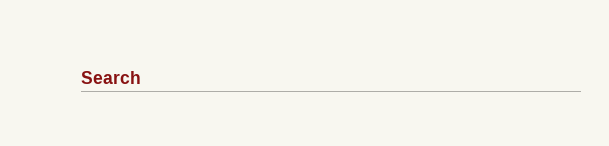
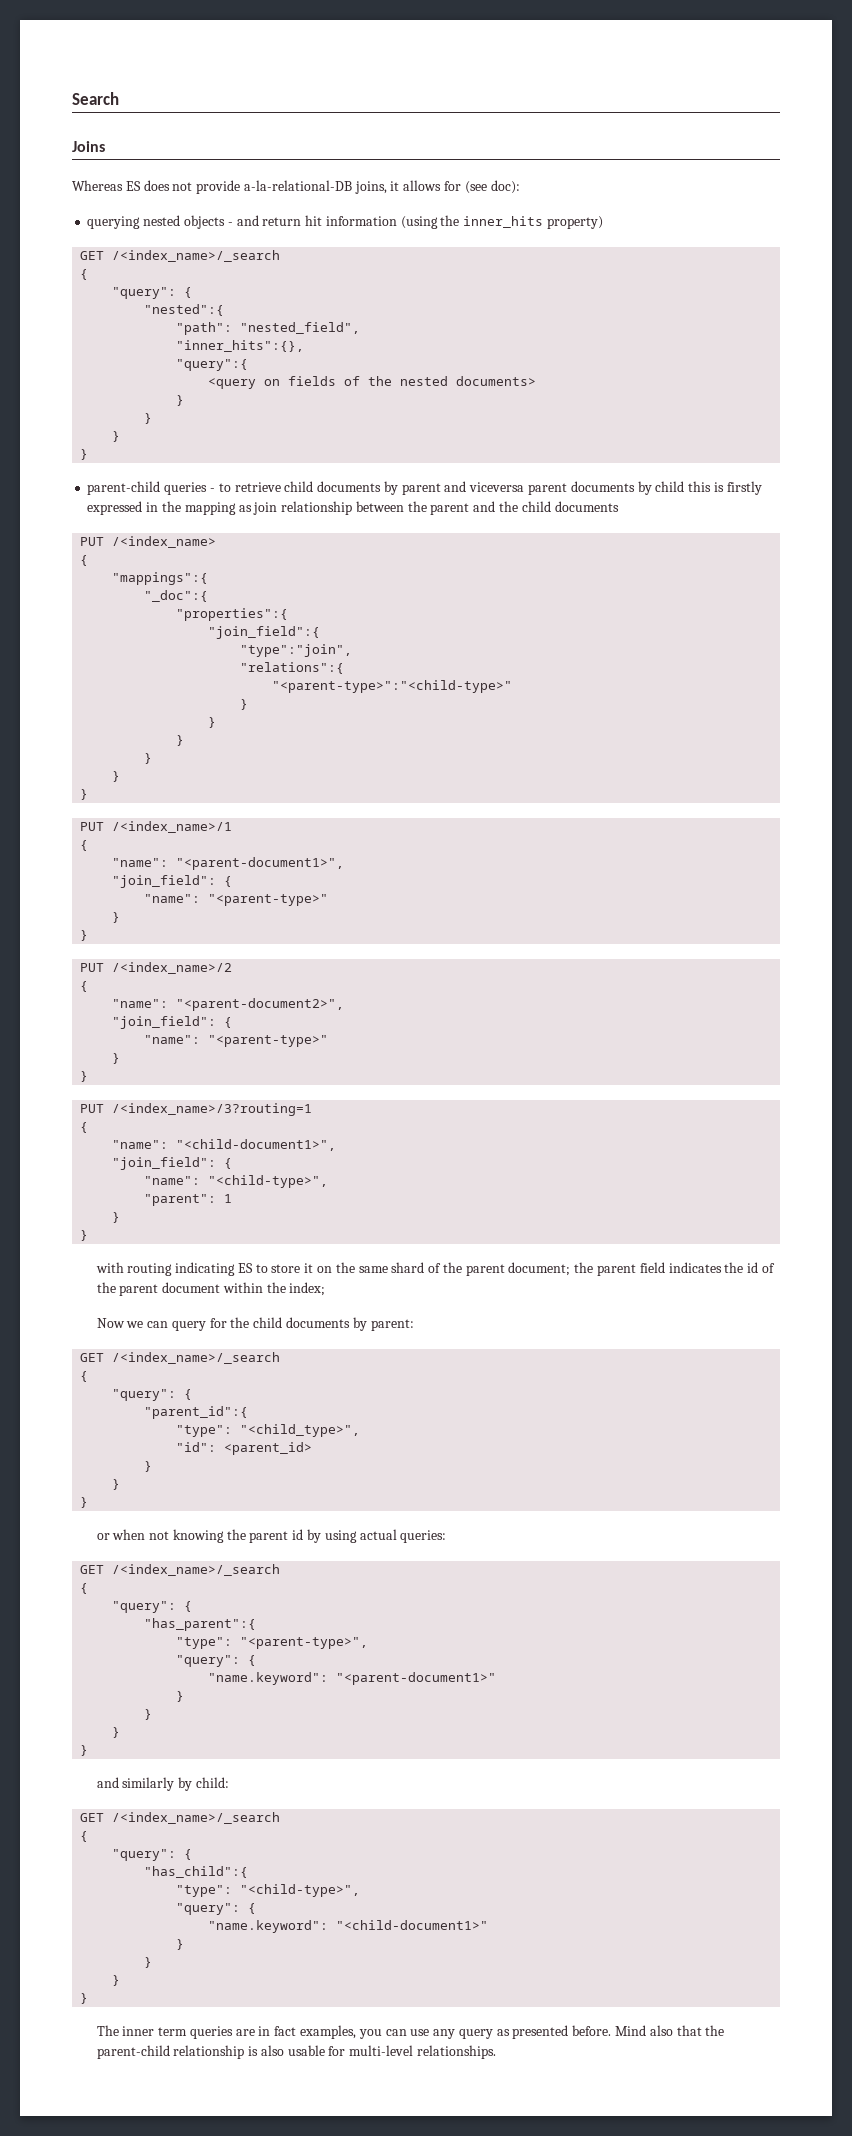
+ Joins
+ Whereas ES does not provide a-la-relational-DB joins, it allows for (see doc):
+ querying nested objects - and return hit information (using the inner_hits property)
+ GET /<index_name>/_search
+ {
+ "query": {
+ "nested":{
+ "path": "nested_field",
+ "inner_hits":{},
+ "query":{
+ <query on fields of the nested documents>
+ }
+ }
+ }
+ }
+ parent-child queries - to retrieve child documents by parent and viceversa parent documents by child this is firstly expressed in the mapping as join relationship between the parent and the child documents
+ PUT /<index_name>
+ {
+ "mappings":{
+ "_doc":{
+ "properties":{
+ "join_field":{
+ "type":"join",
+ "relations":{
+ "<parent-type>":"<child-type>"
+ }
+ }
+ }
+ }
+ }
+ }
+ PUT /<index_name>/1
+ {
+ "name": "<parent-document1>",
+ "join_field": {
+ "name": "<parent-type>"
+ }
+ }
+ PUT /<index_name>/2
+ {
+ "name": "<parent-document2>",
+ "join_field": {
+ "name": "<parent-type>"
+ }
+ }
+ PUT /<index_name>/3?routing=1
+ {
+ "name": "<child-document1>",
+ "join_field": {
+ "name": "<child-type>",
+ "parent": 1
+ }
+ }
+ with routing indicating ES to store it on the same shard of the parent document; the parent field indicates the id of the parent document within the index;
+ Now we can query for the child documents by parent:
+ GET /<index_name>/_search
+ {
+ "query": {
+ "parent_id":{
+ "type": "<child_type>",
+ "id": <parent_id>
+ }
+ }
+ }
+ or when not knowing the parent id by using actual queries:
+ GET /<index_name>/_search
+ {
+ "query": {
+ "has_parent":{
+ "type": "<parent-type>",
+ "query": {
+ "name.keyword": "<parent-document1>"
+ }
+ }
+ }
+ }
+ and similarly by child:
+ GET /<index_name>/_search
+ {
+ "query": {
+ "has_child":{
+ "type": "<child-type>",
+ "query": {
+ "name.keyword": "<child-document1>"
+ }
+ }
+ }
+ }
+ The inner term queries are in fact examples, you can use any query as presented before. Mind also that the parent-child relationship is also usable for multi-level relationships.

